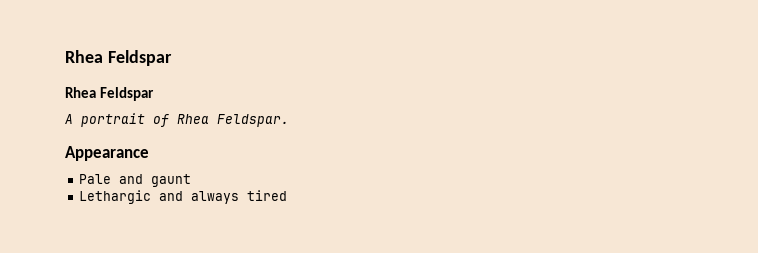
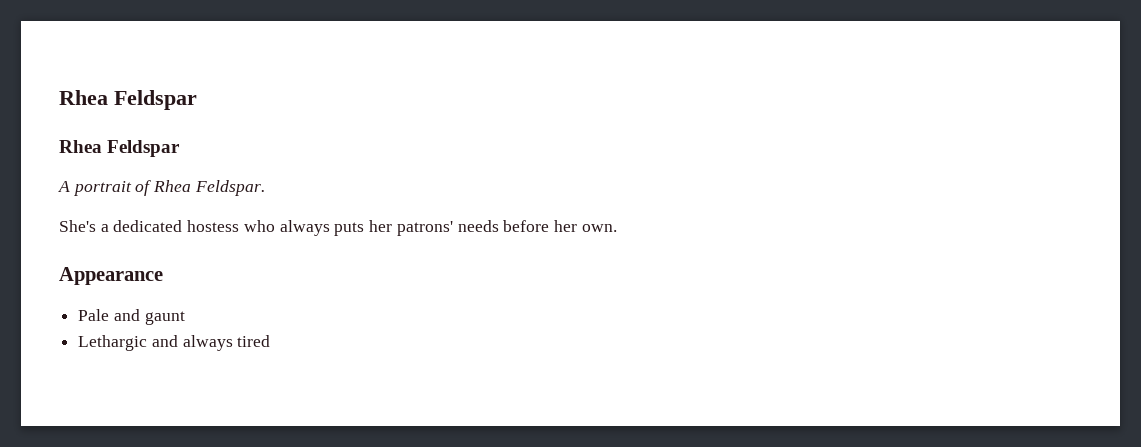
+ She's a dedicated hostess who always puts her patrons' needs before her own.

